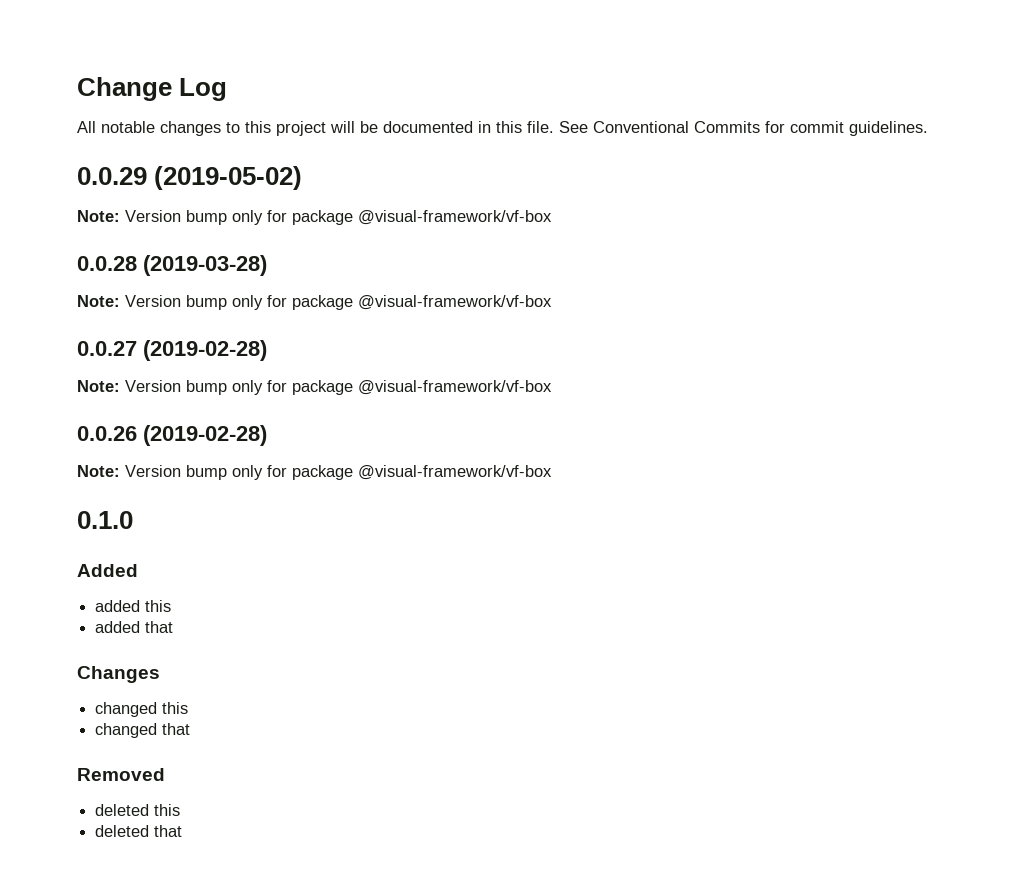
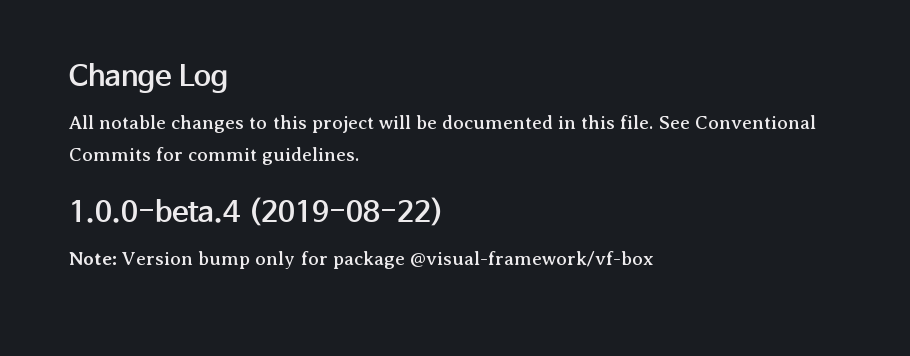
- 0.0.29 (2019-05-02)
+ 1.0.0-beta.4 (2019-08-22)
  Note: Version bump only for package @visual-framework/vf-box
- 0.0.28 (2019-03-28)
- Note: Version bump only for package @visual-framework/vf-box
- 0.0.27 (2019-02-28)
- Note: Version bump only for package @visual-framework/vf-box
- 0.0.26 (2019-02-28)
- Note: Version bump only for package @visual-framework/vf-box
- 0.1.0
- Added
- added this
- added that
- Changes
- changed this
- changed that
- Removed
- deleted this
- deleted that

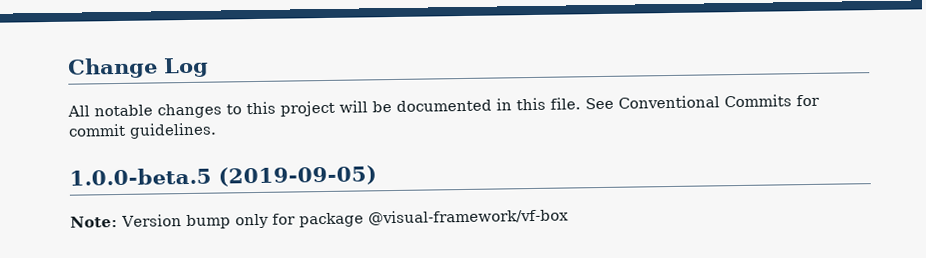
- 1.0.0-beta.4 (2019-08-22)
+ 1.0.0-beta.5 (2019-09-05)

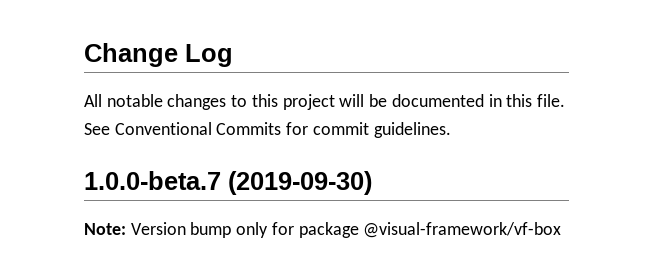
- 1.0.0-beta.5 (2019-09-05)
+ 1.0.0-beta.7 (2019-09-30)

